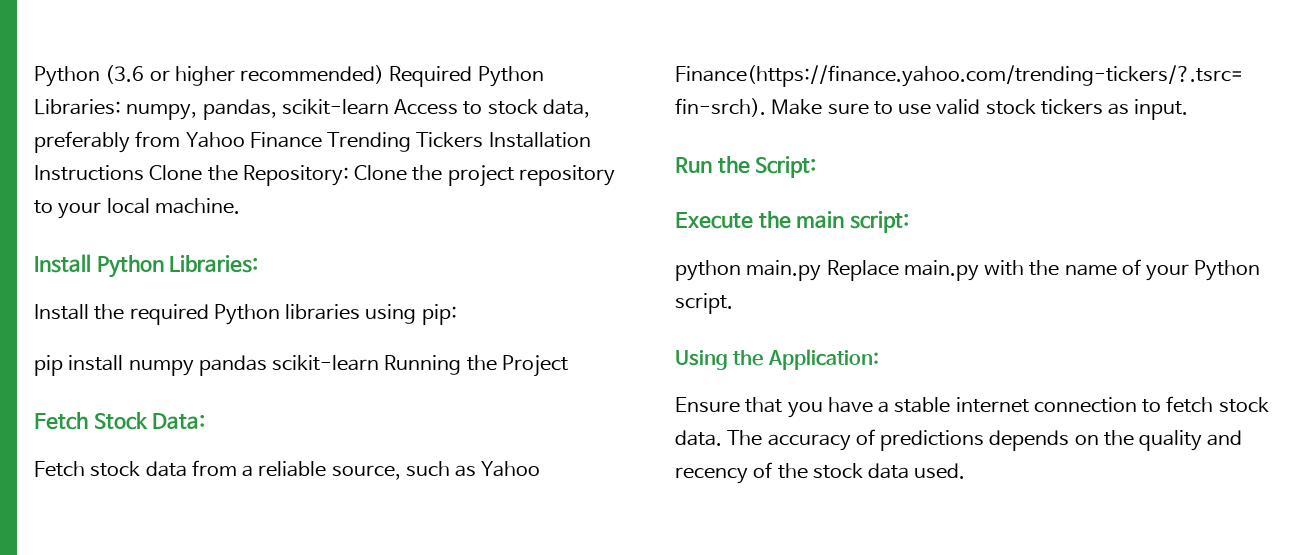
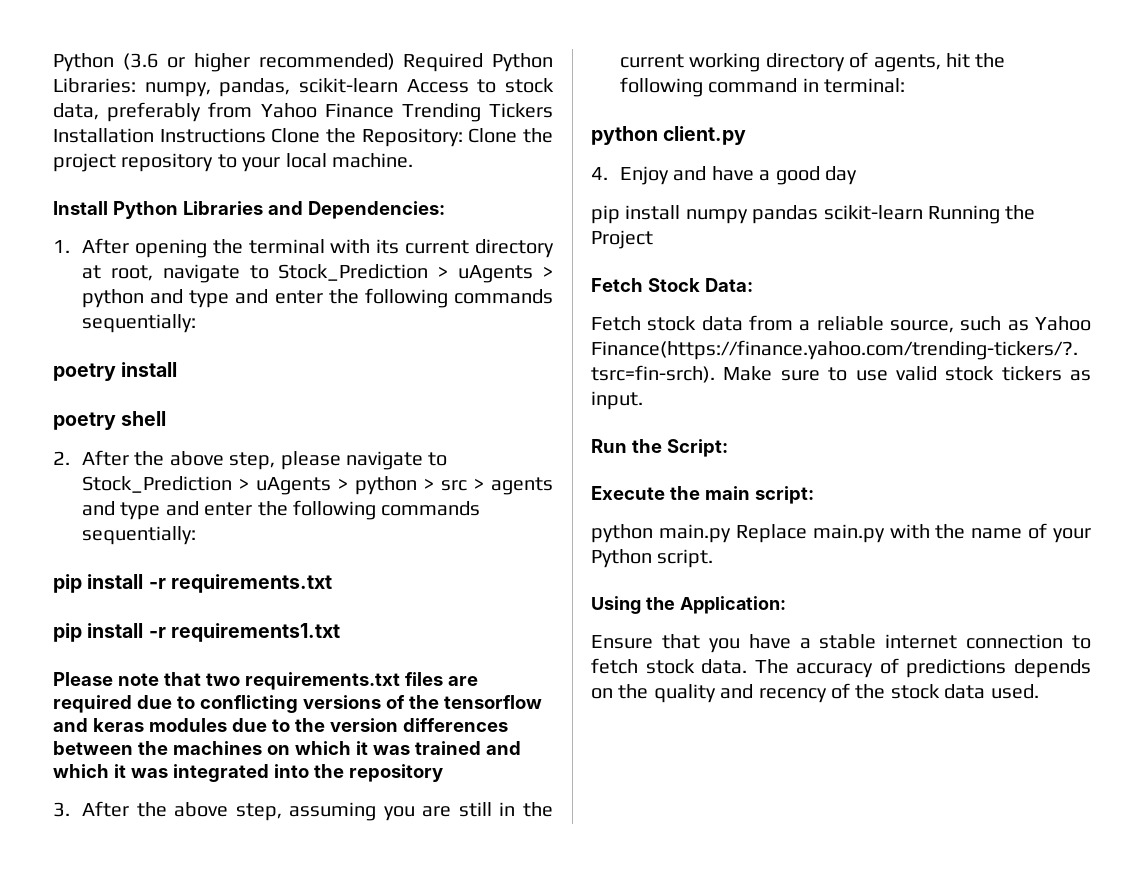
- Install Python Libraries:
- Install the required Python libraries using pip:
+ Install Python Libraries and Dependencies:
+ 1. After opening the terminal with its current directory at root, navigate to Stock_Prediction > uAgents > python and type and enter the following commands sequentially:
+ poetry install
+ poetry shell
+ 2. After the above step, please navigate to Stock_Prediction > uAgents > python > src > agents and type and enter the following commands sequentially:
+ pip install -r requirements.txt
+ pip install -r requirements1.txt
+ Please note that two requirements.txt files are required due to conflicting versions of the tensorflow and keras modules due to the version differences between the machines on which it was trained and which it was integrated into the repository
+ 3. After the above step, assuming you are still in the current working directory of agents, hit the following command in terminal:
+ python client.py
+ 4. Enjoy and have a good day

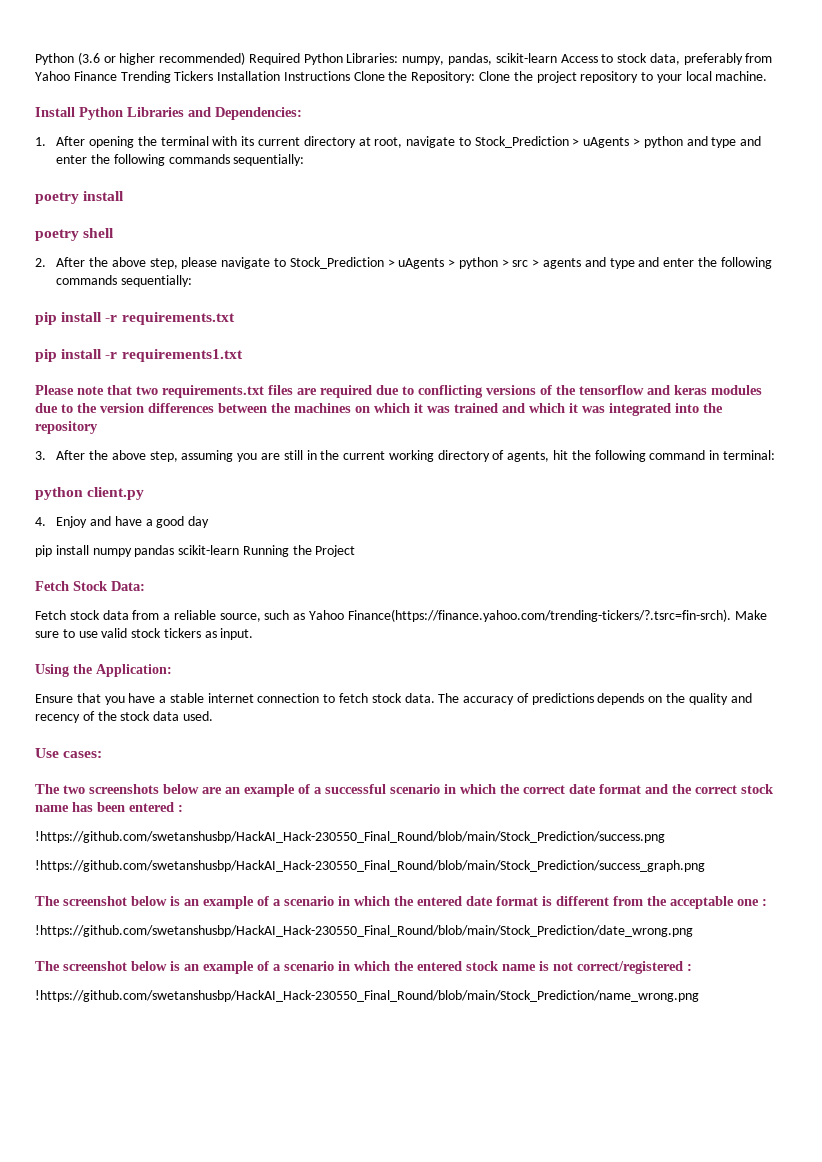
- Run the Script:
- Execute the main script:
- python main.py Replace main.py with the name of your Python script.
+ Use cases:
+ The two screenshots below are an example of a successful scenario in which the correct date format and the correct stock name has been entered :
+ !https://github.com/swetanshusbp/HackAI_Hack-230550_Final_Round/blob/main/Stock_Prediction/success.png
+ !https://github.com/swetanshusbp/HackAI_Hack-230550_Final_Round/blob/main/Stock_Prediction/success_graph.png
+ The screenshot below is an example of a scenario in which the entered date format is different from the acceptable one :
+ !https://github.com/swetanshusbp/HackAI_Hack-230550_Final_Round/blob/main/Stock_Prediction/date_wrong.png
+ The screenshot below is an example of a scenario in which the entered stock name is not correct/registered :
+ !https://github.com/swetanshusbp/HackAI_Hack-230550_Final_Round/blob/main/Stock_Prediction/name_wrong.png

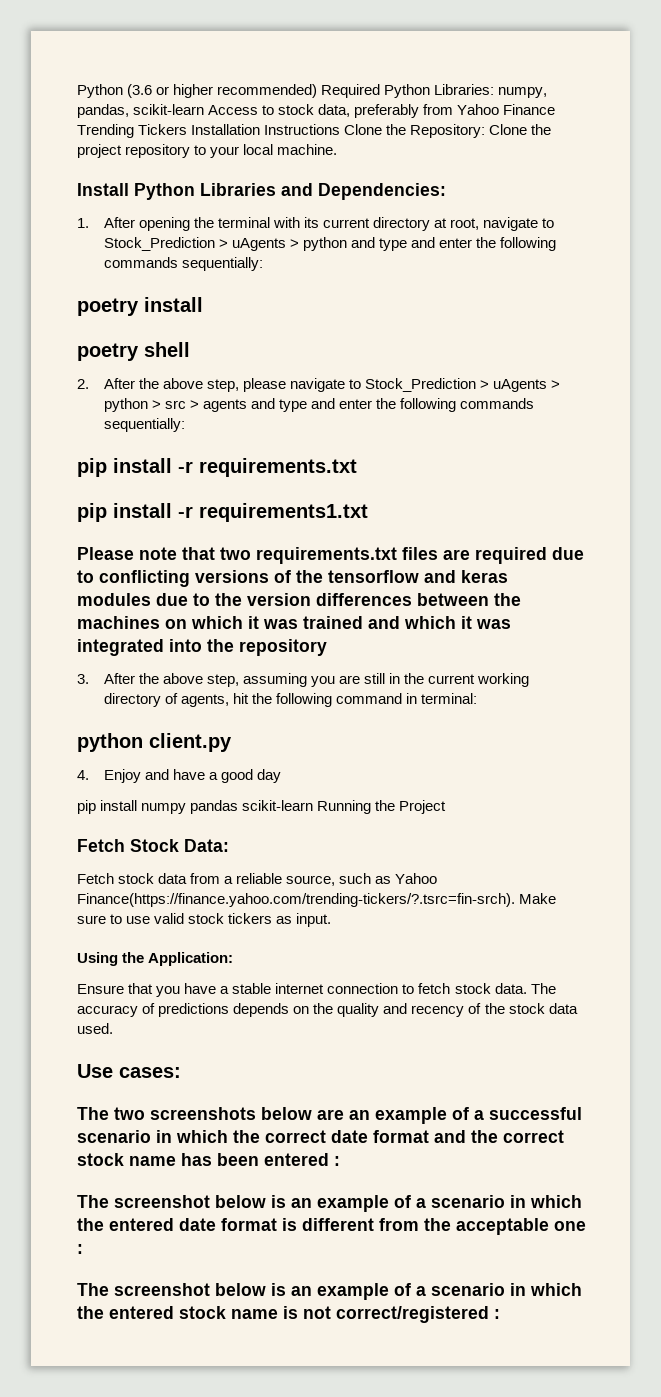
- !https://github.com/swetanshusbp/HackAI_Hack-230550_Final_Round/blob/main/Stock_Prediction/success.png
- !https://github.com/swetanshusbp/HackAI_Hack-230550_Final_Round/blob/main/Stock_Prediction/success_graph.png
- !https://github.com/swetanshusbp/HackAI_Hack-230550_Final_Round/blob/main/Stock_Prediction/date_wrong.png
- !https://github.com/swetanshusbp/HackAI_Hack-230550_Final_Round/blob/main/Stock_Prediction/name_wrong.png

